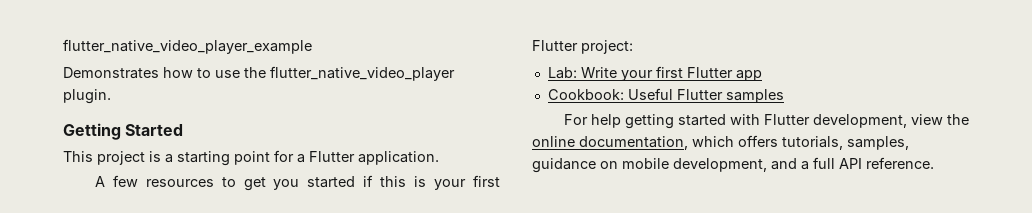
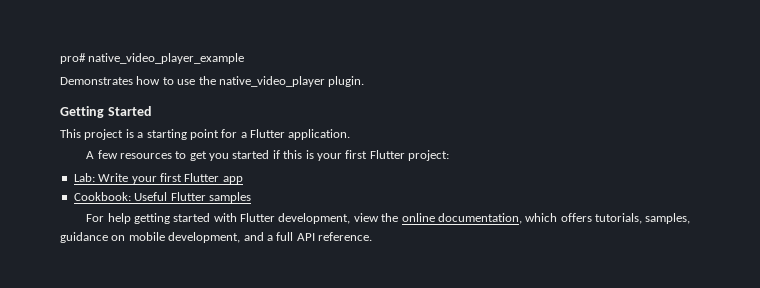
- flutter_native_video_player_example
+ pro# native_video_player_example
- Demonstrates how to use the flutter_native_video_player plugin.
+ Demonstrates how to use the native_video_player plugin.

